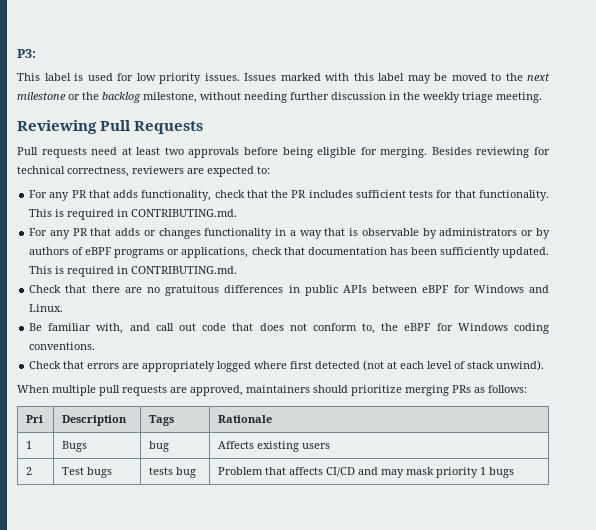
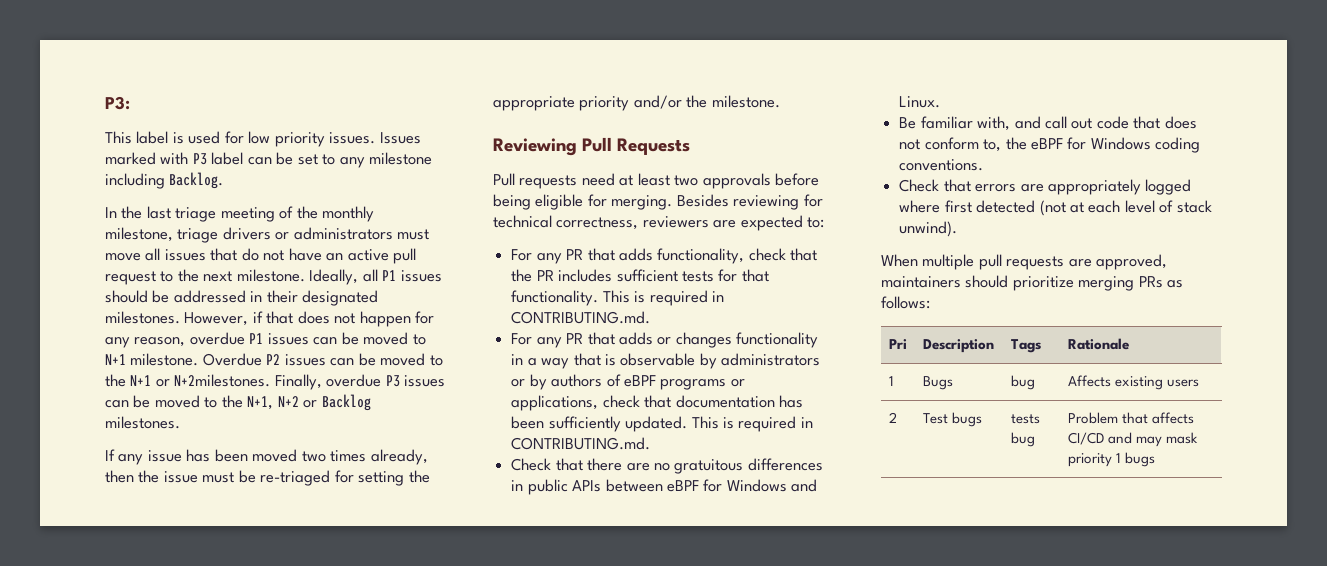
- Issues marked with this label may be moved to the next milestone or the backlog milestone, without needing further discussion in the weekly triage meeting.
+ Issues marked with P3 label can be set to any milestone including Backlog.
+ In the last triage meeting of the monthly milestone, triage drivers or administrators must move all issues that do not have an active pull request to the next milestone. Ideally, all P1 issues should be addressed in their designated milestones. However, if that does not happen for any reason, overdue P1 issues can be moved to N+1 milestone. Overdue P2 issues can be moved to the N+1 or N+2milestones. Finally, overdue P3 issues can be moved to the N+1, N+2 or Backlog milestones.
+ If any issue has been moved two times already, then the issue must be re-triaged for setting the appropriate priority and/or the milestone.

